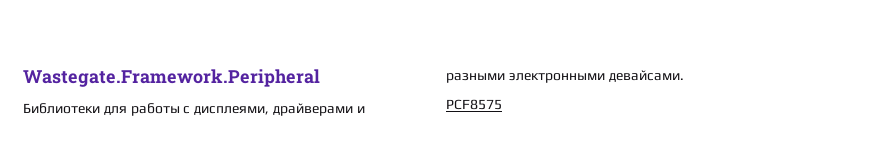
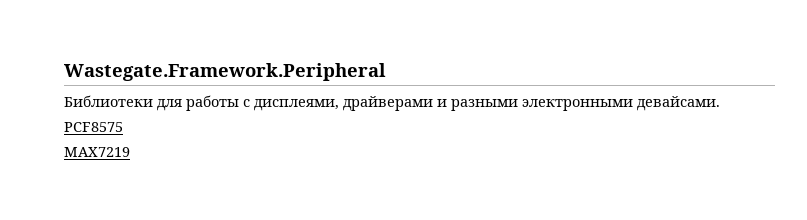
+ MAX7219

